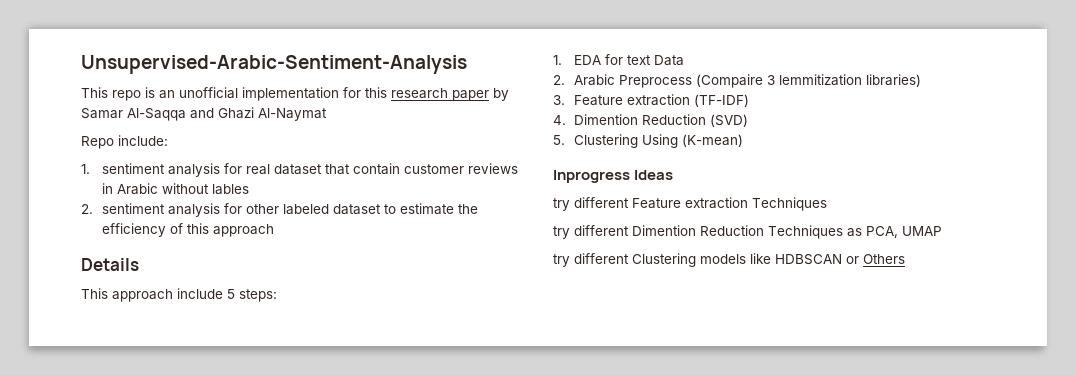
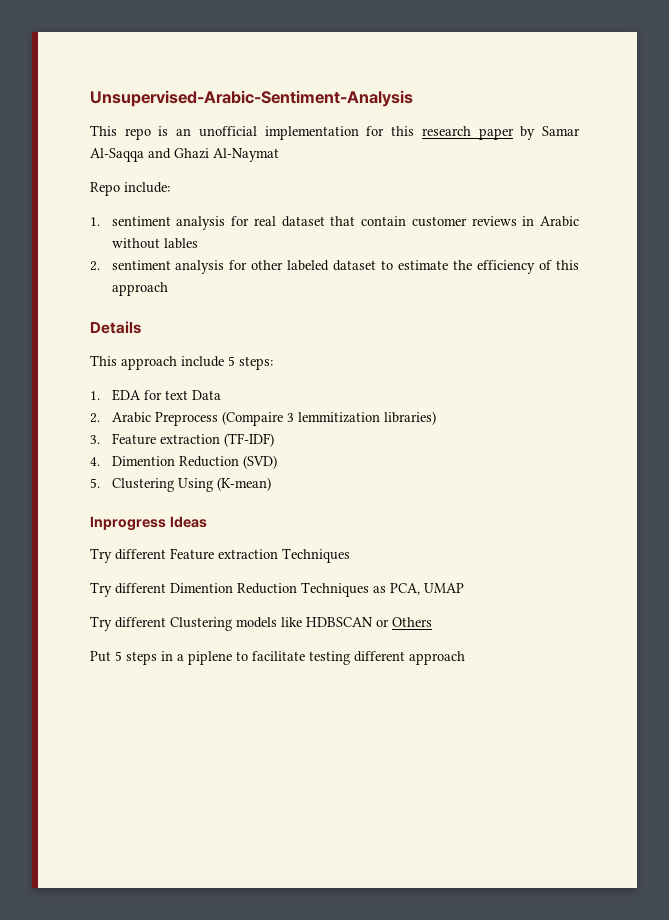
- try different Feature extraction Techniques
+ Try different Feature extraction Techniques
- try different Dimention Reduction Techniques as PCA, UMAP
+ Try different Dimention Reduction Techniques as PCA, UMAP
- try different Clustering models like HDBSCAN or Others
+ Try different Clustering models like HDBSCAN or Others
+ Put 5 steps in a piplene to facilitate testing different approach

